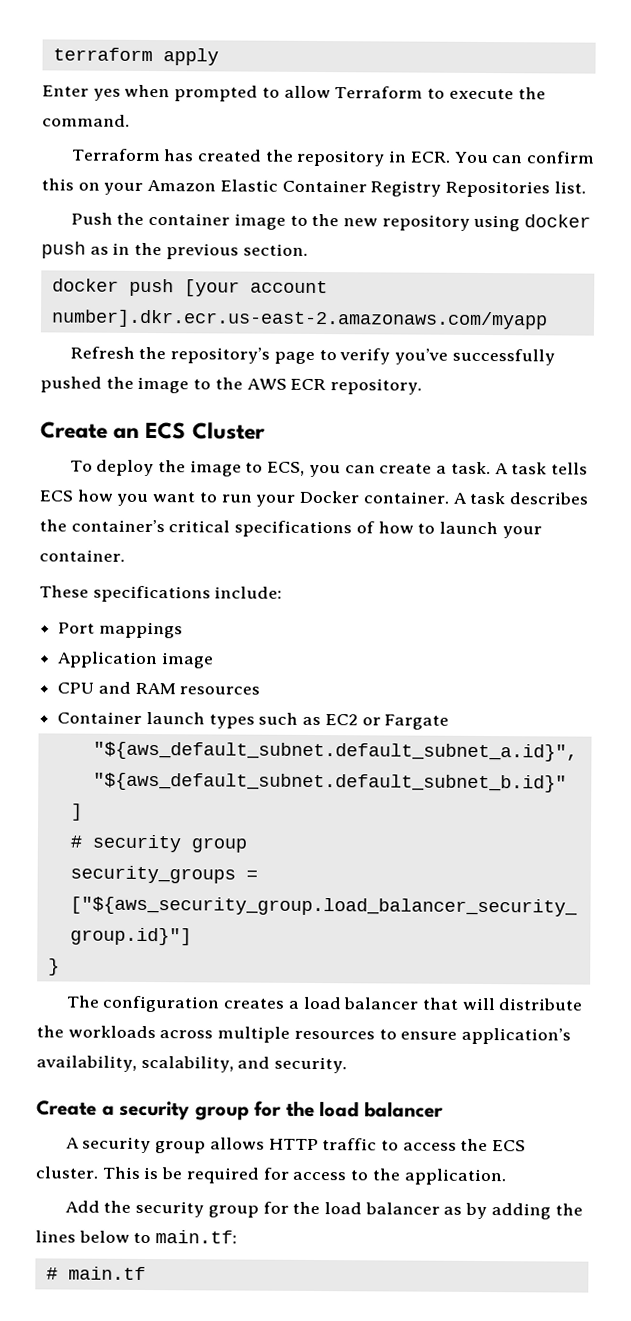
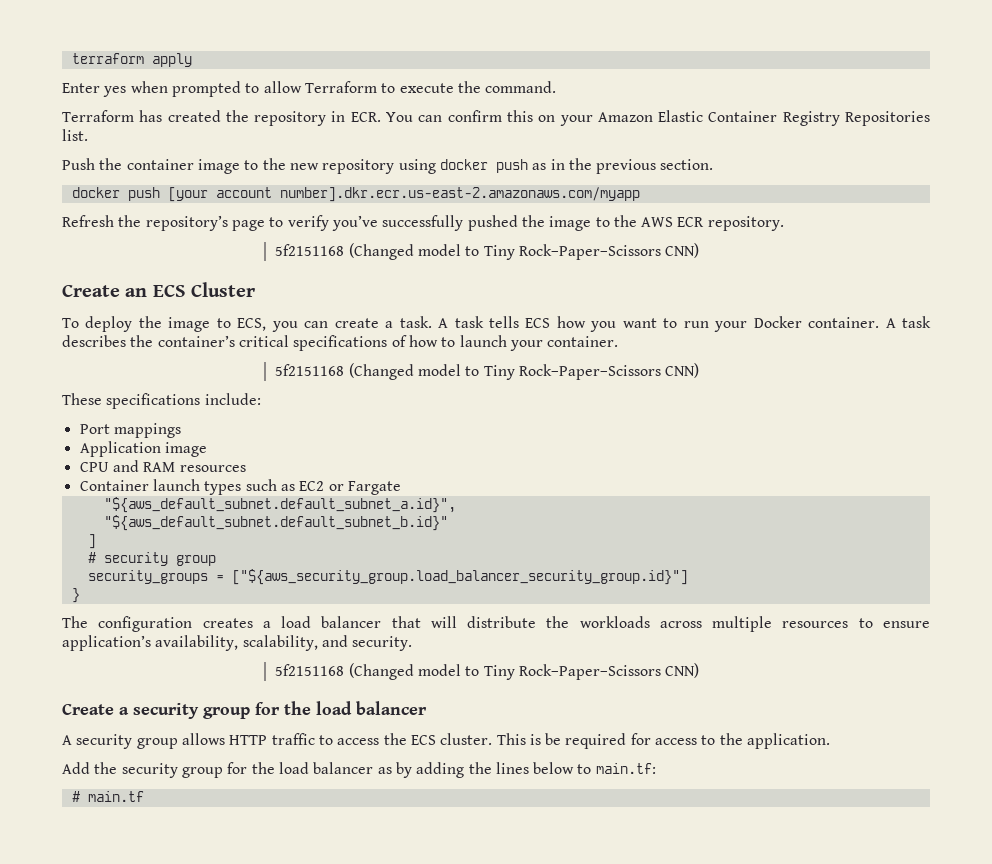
  Refresh the repository’s page to verify you’ve successfully pushed the image to the AWS ECR repository.
+ 5f2151168 (Changed model to Tiny Rock–Paper–Scissors CNN)
  A task describes the container’s critical specifications of how to launch your container.
+ 5f2151168 (Changed model to Tiny Rock–Paper–Scissors CNN)
  The configuration creates a load balancer that will distribute the workloads across multiple resources to ensure application’s availability, scalability, and security.
+ 5f2151168 (Changed model to Tiny Rock–Paper–Scissors CNN)

